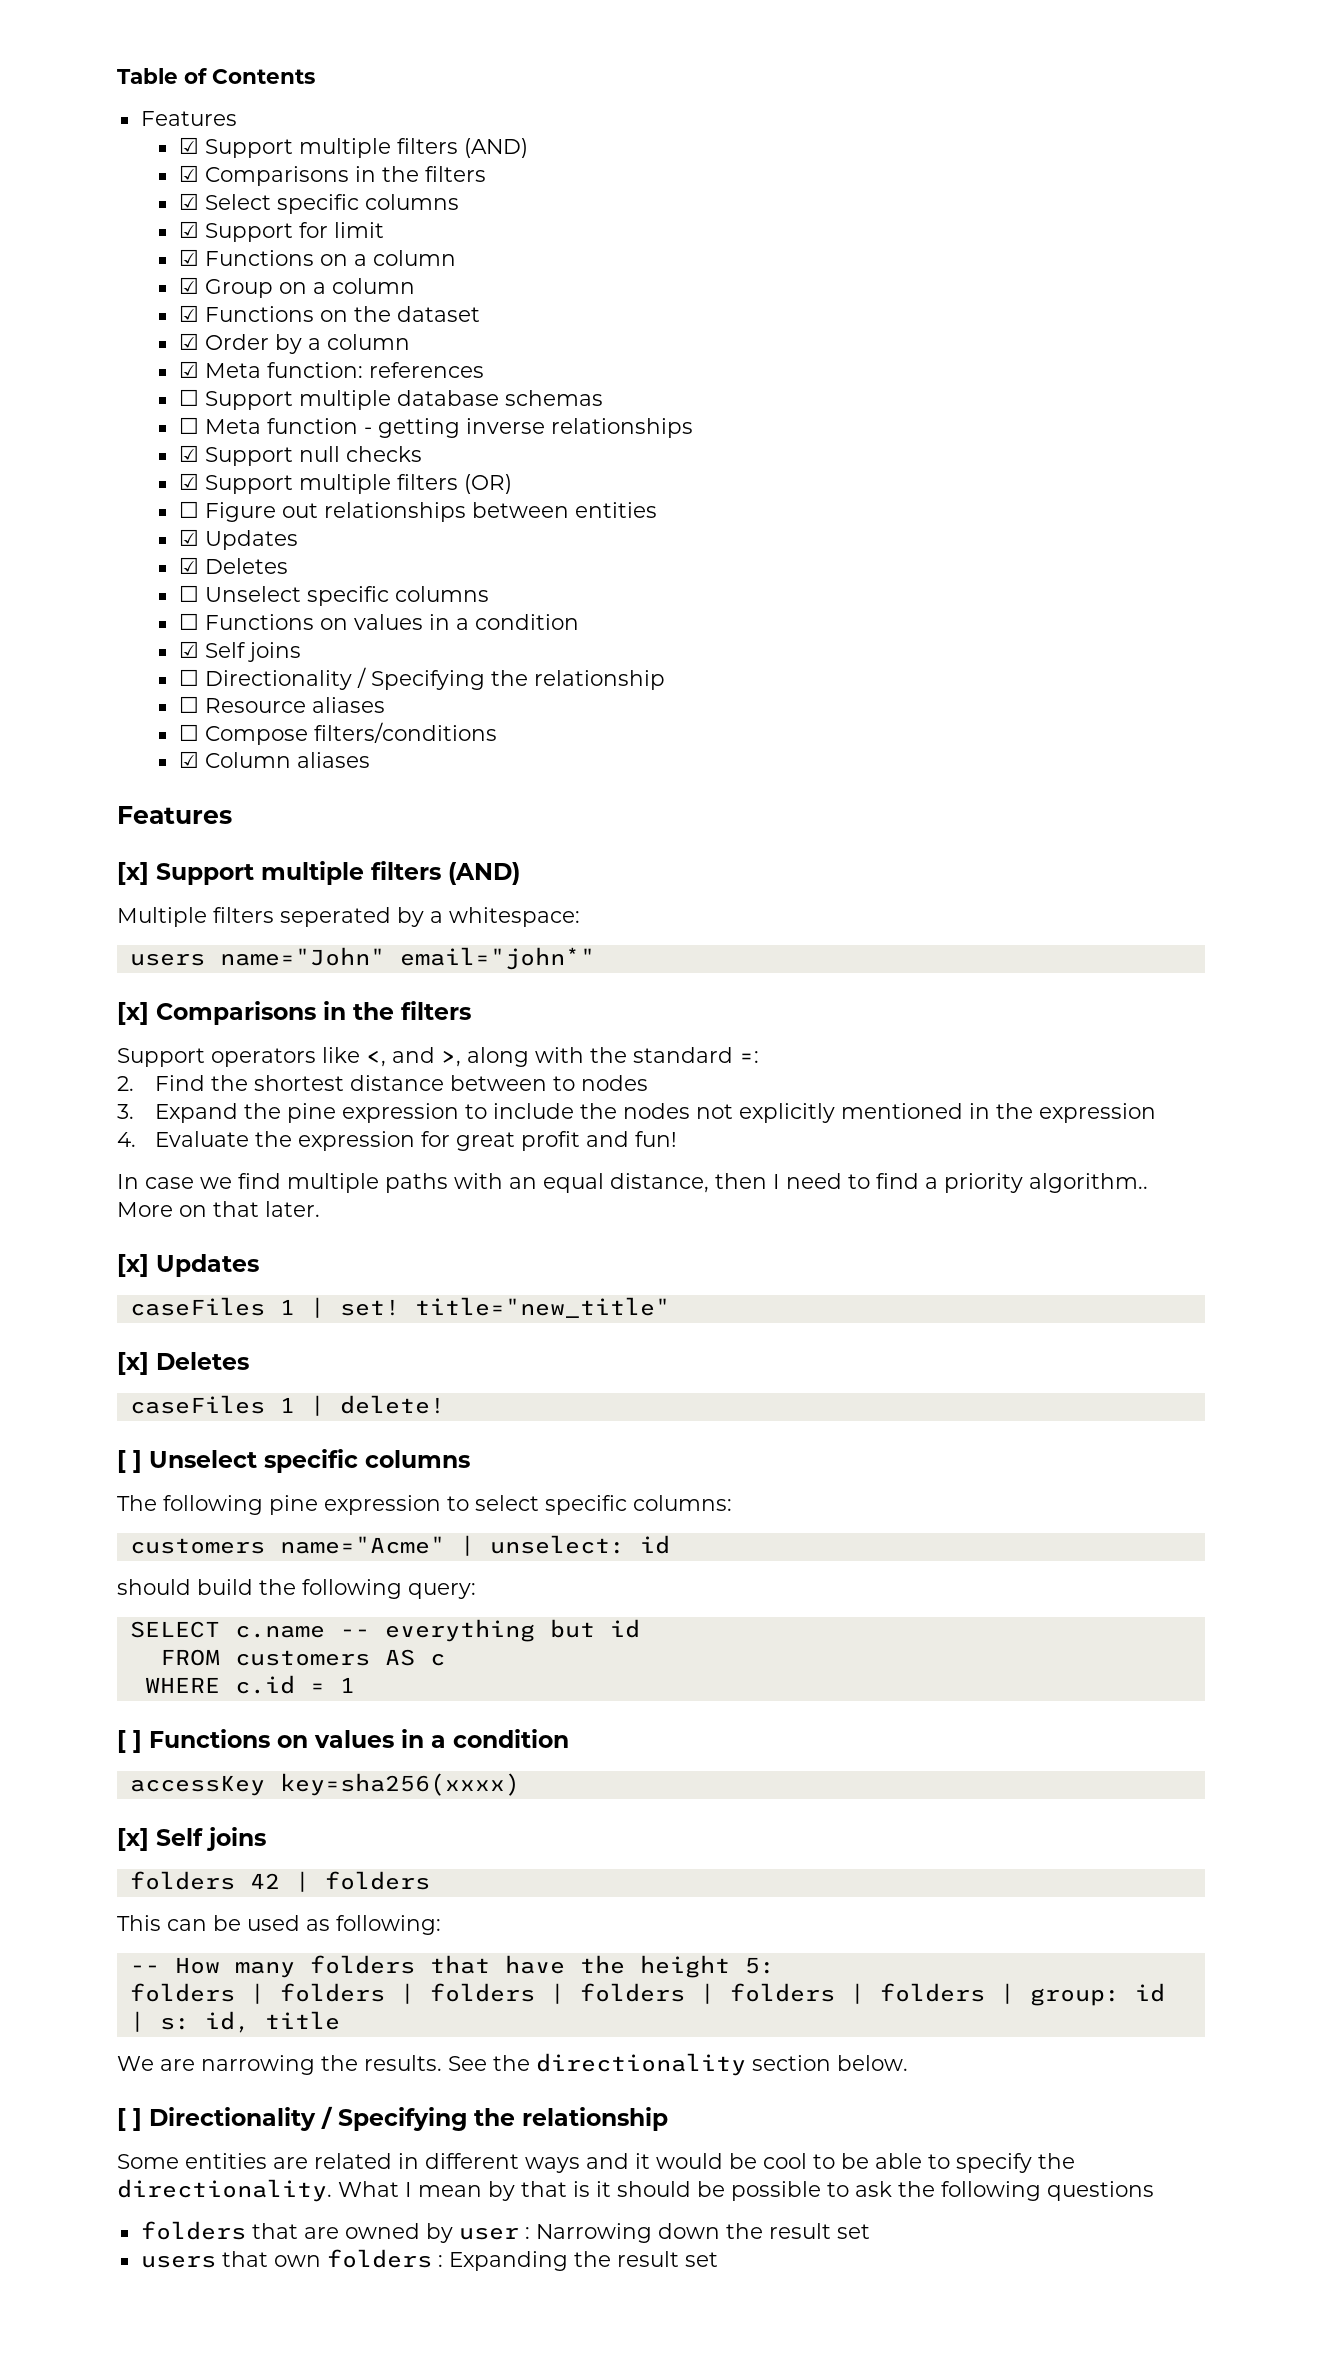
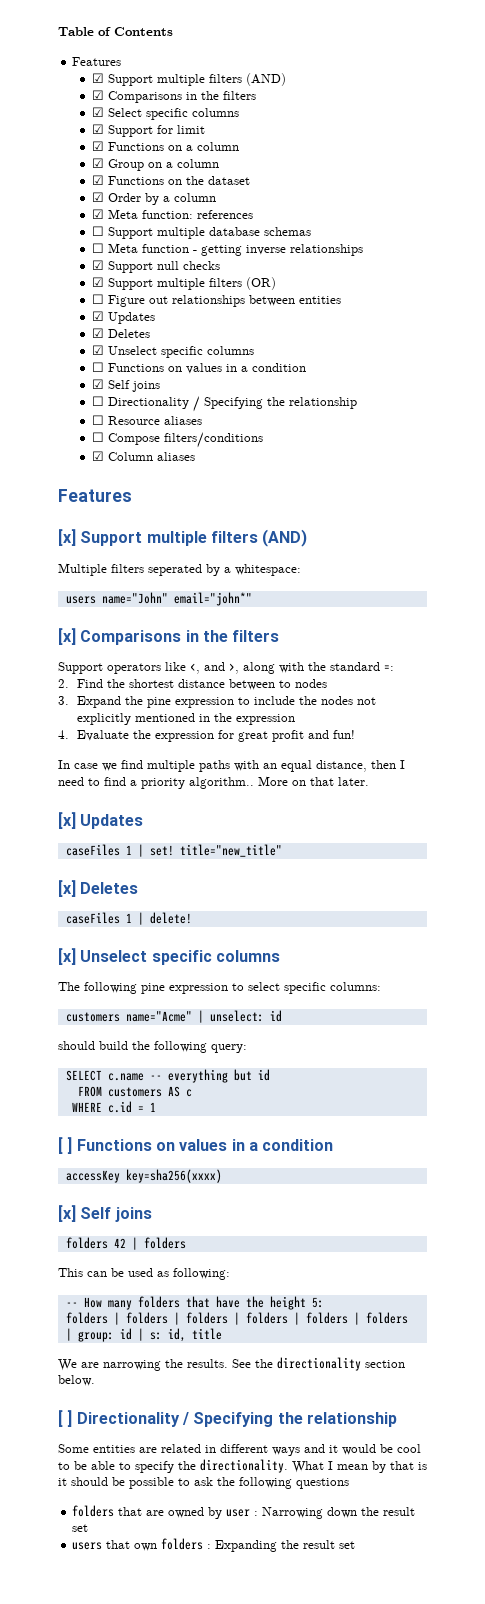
- ☐ Unselect specific columns
+ ☑ Unselect specific columns
- [ ] Unselect specific columns
+ [x] Unselect specific columns

